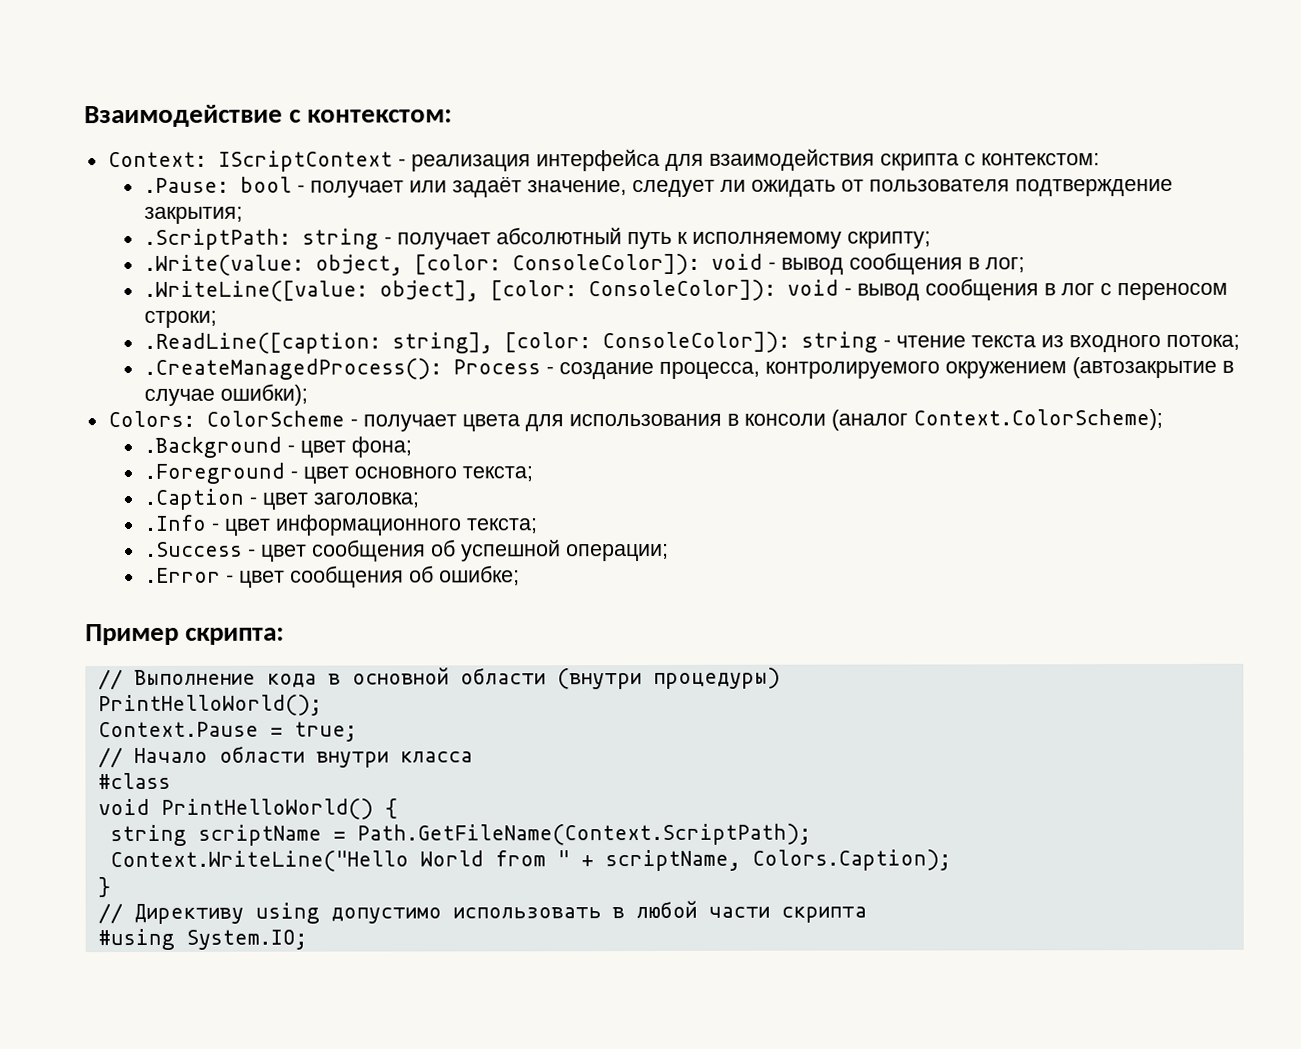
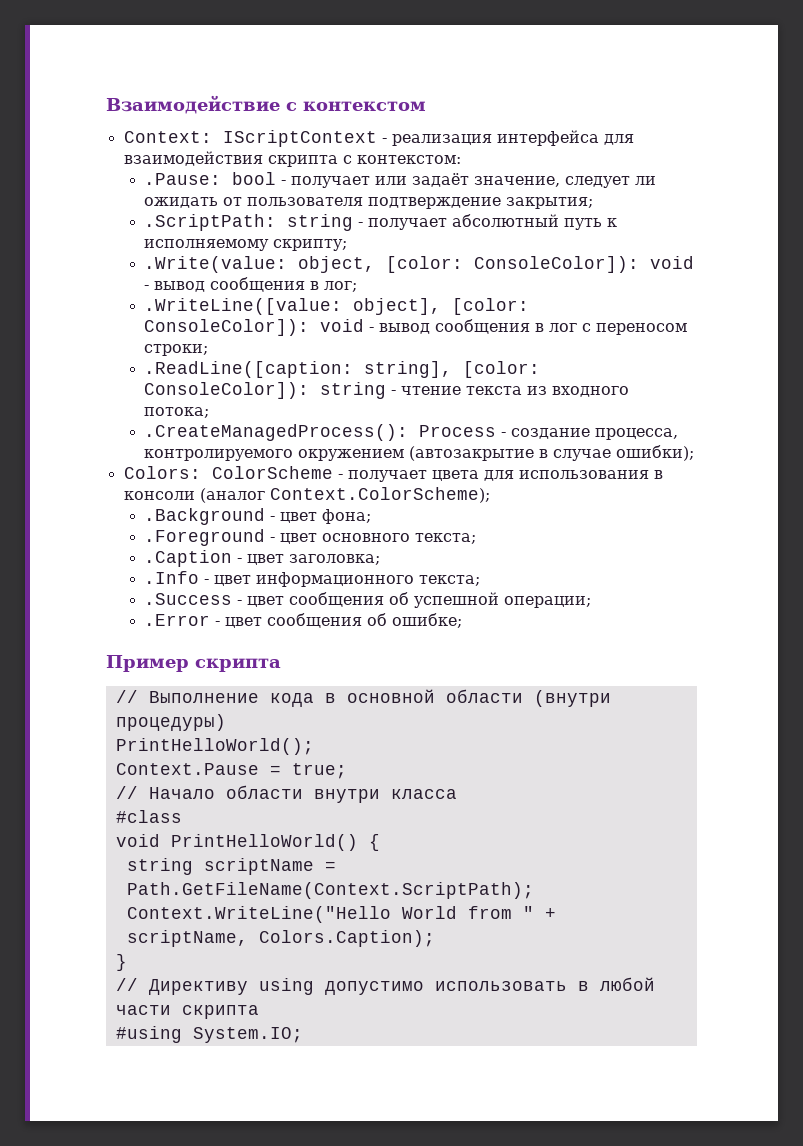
- Взаимодействие с контекстом:
+ Взаимодействие с контекстом
- Пример скрипта:
+ Пример скрипта

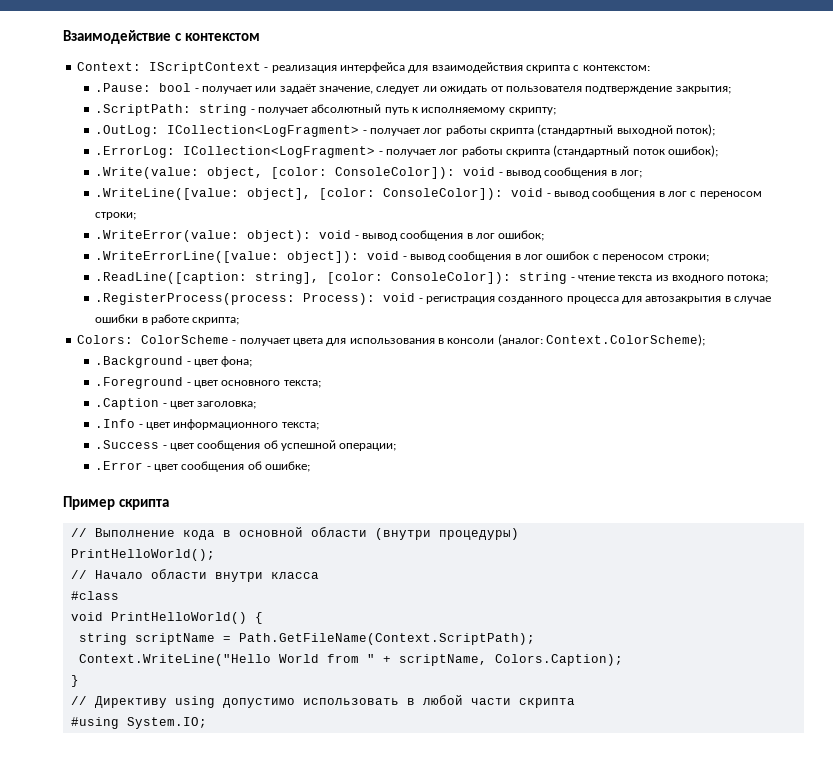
+ .OutLog: ICollection<LogFragment> - получает лог работы скрипта (стандартный выходной поток);
+ .ErrorLog: ICollection<LogFragment> - получает лог работы скрипта (стандартный поток ошибок);
+ .WriteError(value: object): void - вывод сообщения в лог ошибок;
+ .WriteErrorLine([value: object]): void - вывод сообщения в лог ошибок с переносом строки;
- .CreateManagedProcess(): Process - создание процесса, контролируемого окружением (автозакрытие в случае ошибки);
+ .RegisterProcess(process: Process): void - регистрация созданного процесса для автозакрытия в случае ошибки в работе скрипта;
- Colors: ColorScheme - получает цвета для использования в консоли (аналог Context.ColorScheme);
+ Colors: ColorScheme - получает цвета для использования в консоли (аналог: Context.ColorScheme);
- Context.Pause = true;

